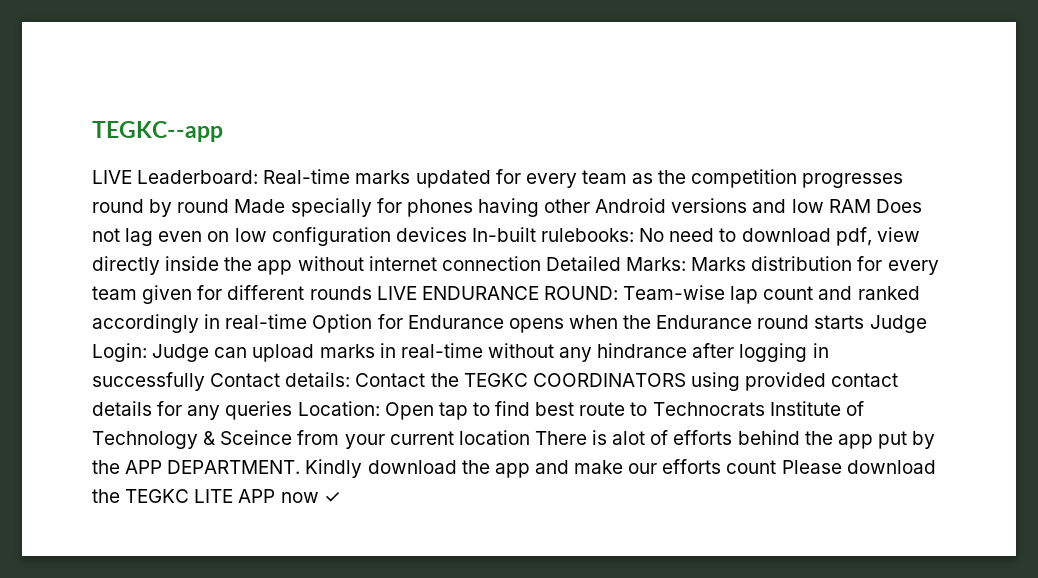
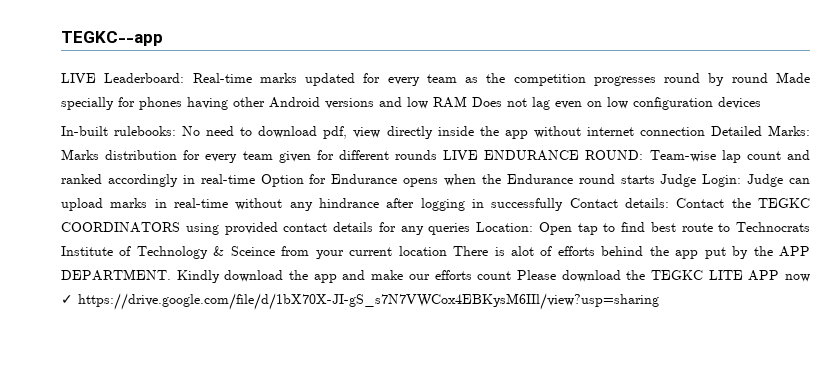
- Real-time marks updated for every team as the competition progresses round by round Made specially for phones having other Android versions and low RAM Does not lag even on low configuration devices In-built rulebooks:
+ Real-time marks updated for every team as the competition progresses round by round Made specially for phones having other Android versions and low RAM Does not lag even on low configuration devices
+ In-built rulebooks:
- Kindly download the app and make our efforts count Please download the TEGKC LITE APP now ✓
+ Kindly download the app and make our efforts count Please download the TEGKC LITE APP now ✓ https://drive.google.com/file/d/1bX70X-JI-gS_s7N7VWCox4EBKysM6IIl/view?usp=sharing

